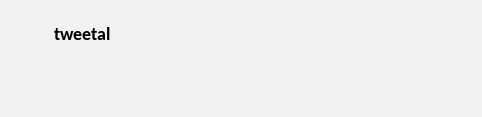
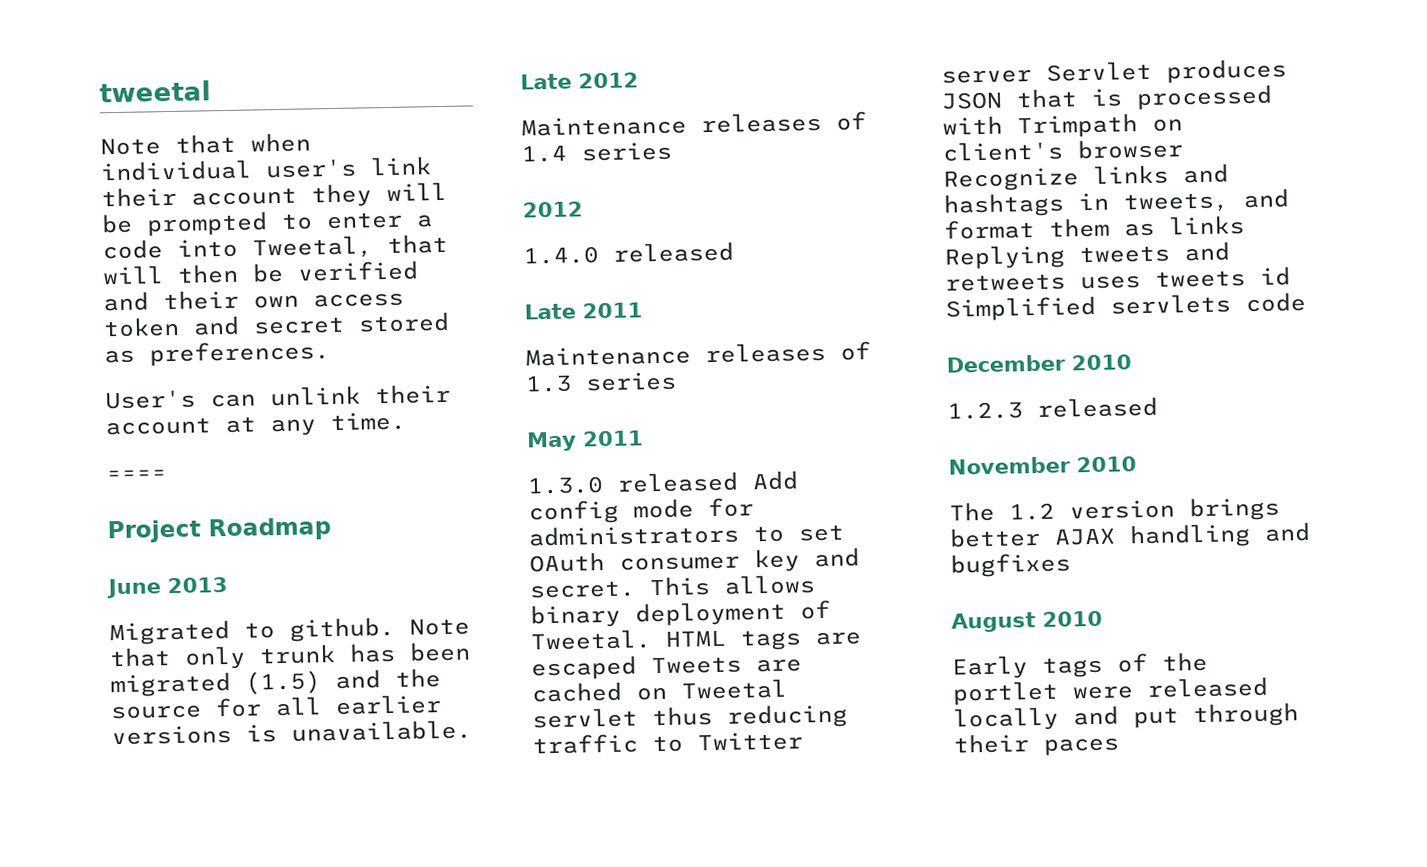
+ Note that when individual user's link their account they will be prompted to enter a code into Tweetal, that will then be verified and their own access token and secret stored as preferences.
+ User's can unlink their account at any time.
+ ====
+ Project Roadmap
+ June 2013
+ Migrated to github. Note that only trunk has been migrated (1.5) and the source for all earlier versions is unavailable.
+ Late 2012
+ Maintenance releases of 1.4 series
+ 2012
+ 1.4.0 released
+ Late 2011
+ Maintenance releases of 1.3 series
+ May 2011
+ 1.3.0 released Add config mode for administrators to set OAuth consumer key and secret. This allows binary deployment of Tweetal. HTML tags are escaped Tweets are cached on Tweetal servlet thus reducing traffic to Twitter server Servlet produces JSON that is processed with Trimpath on client's browser Recognize links and hashtags in tweets, and format them as links Replying tweets and retweets uses tweets id Simplified servlets code
+ December 2010
+ 1.2.3 released
+ November 2010
+ The 1.2 version brings better AJAX handling and bugfixes
+ August 2010
+ Early tags of the portlet were released locally and put through their paces

